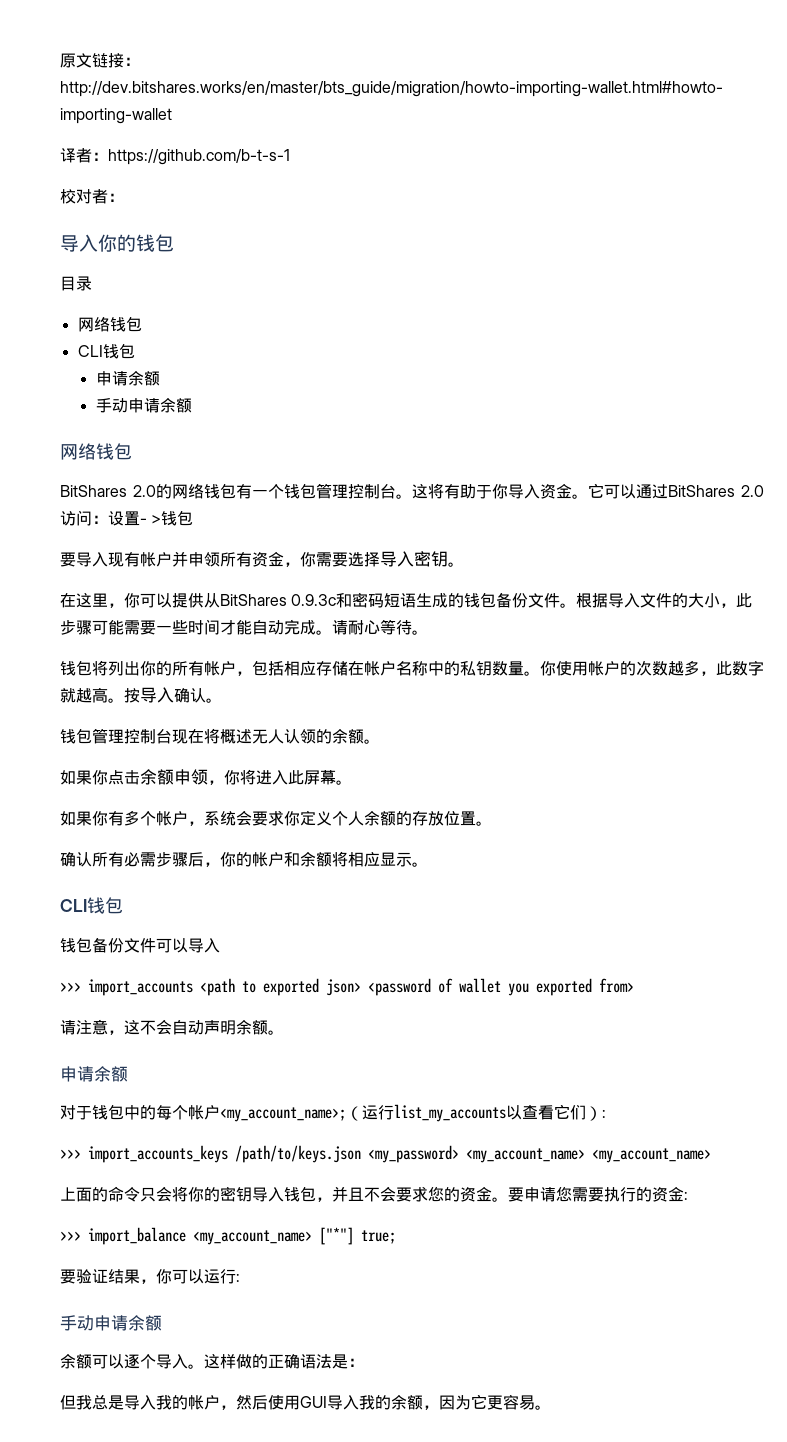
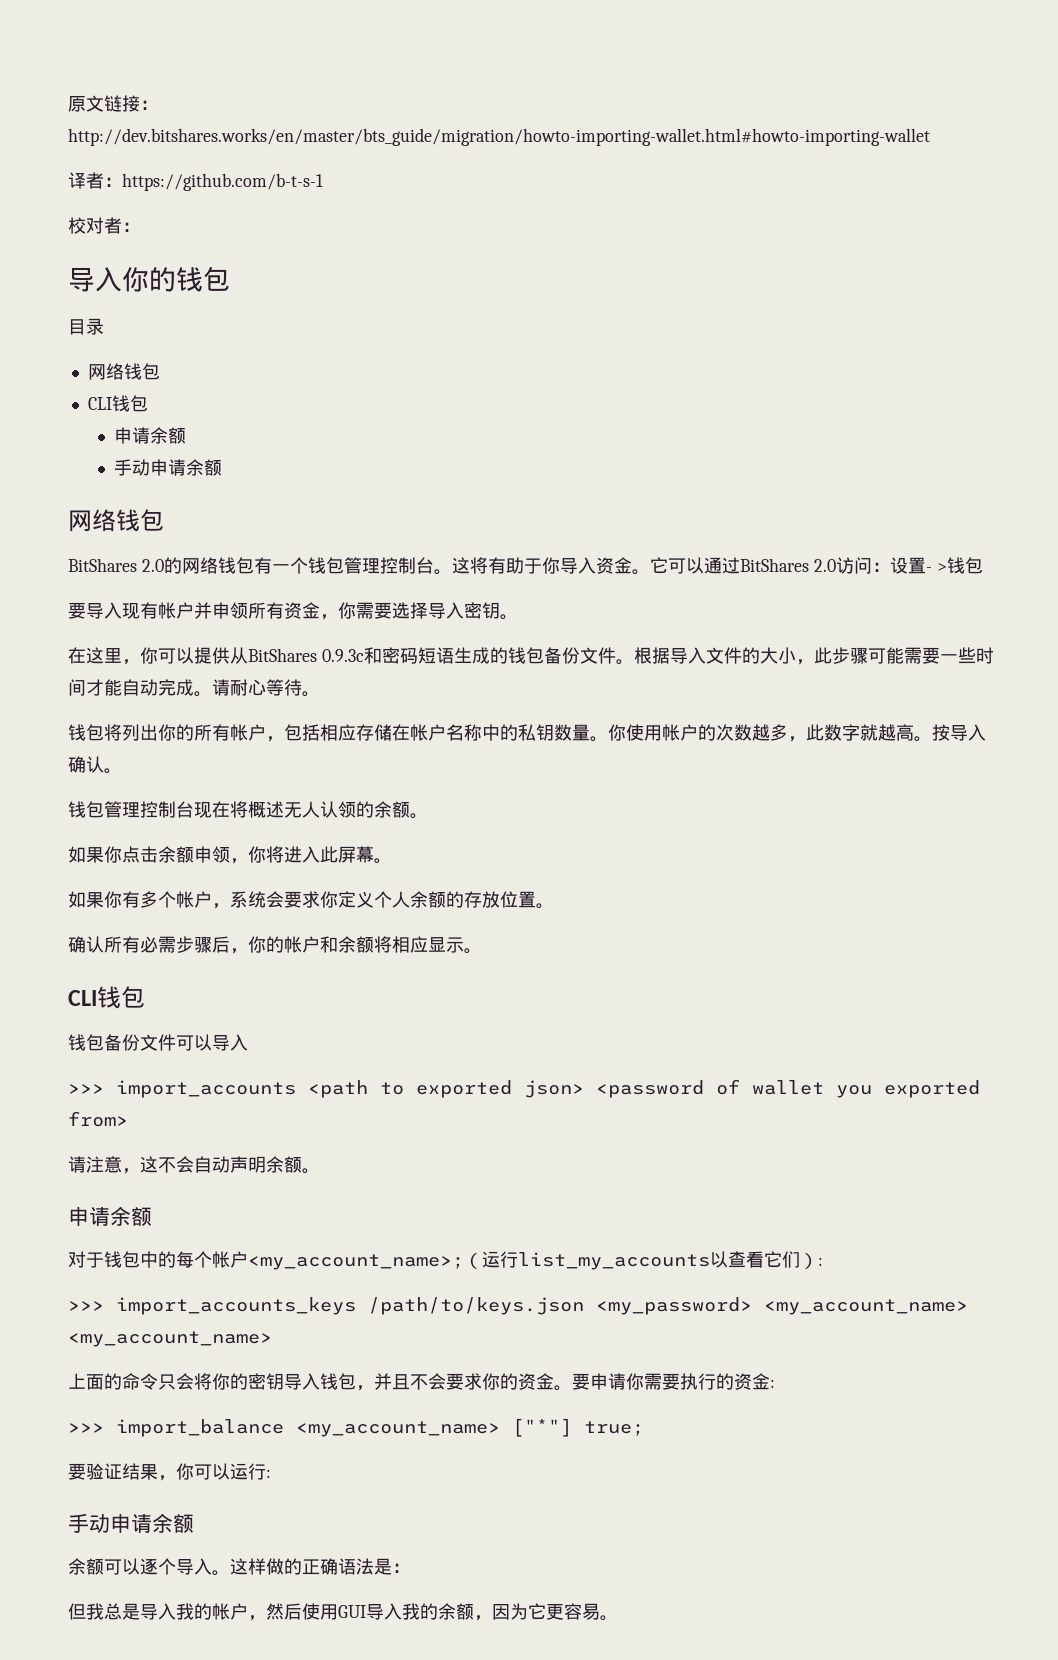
- 上面的命令只会将你的密钥导入钱包，并且不会要求您的资金。
+ 上面的命令只会将你的密钥导入钱包，并且不会要求你的资金。
- 要申请您需要执行的资金:
+ 要申请你需要执行的资金:

